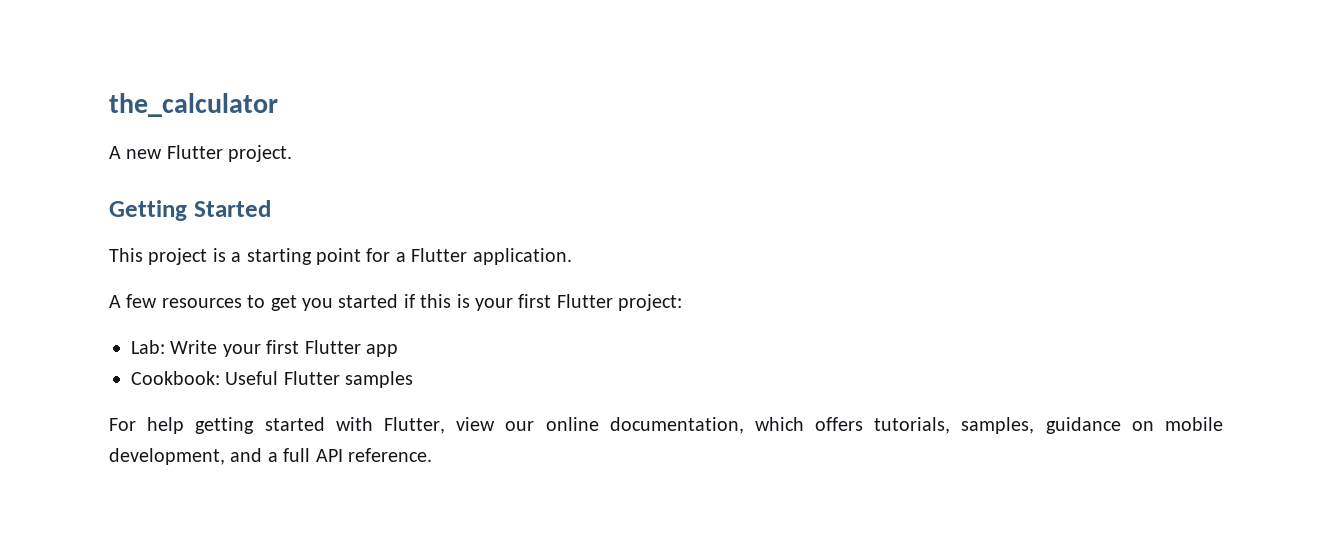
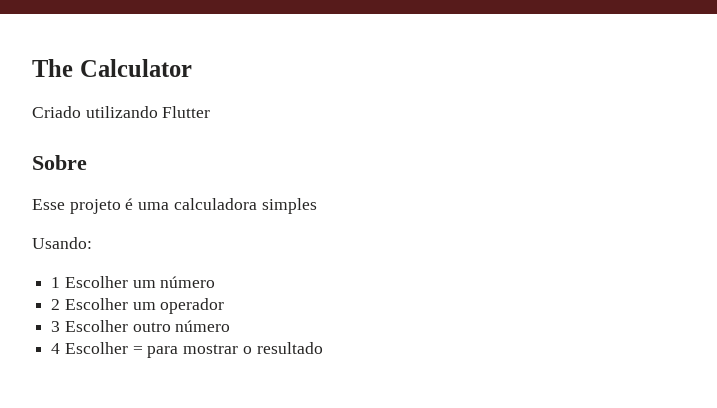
- the_calculator
- A new Flutter project.
- Getting Started
- This project is a starting point for a Flutter application.
- A few resources to get you started if this is your first Flutter project:
- Lab: Write your first Flutter app
- Cookbook: Useful Flutter samples
- For help getting started with Flutter, view our online documentation, which offers tutorials, samples, guidance on mobile development, and a full API reference.
+ The Calculator
+ Criado utilizando Flutter
+ Sobre
+ Esse projeto é uma calculadora simples
+ Usando:
+ 1 Escolher um número
+ 2 Escolher um operador
+ 3 Escolher outro número
+ 4 Escolher = para mostrar o resultado

